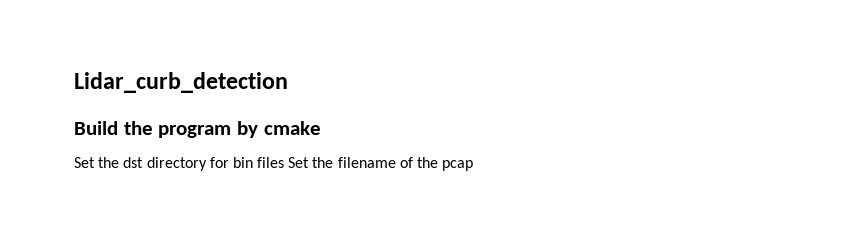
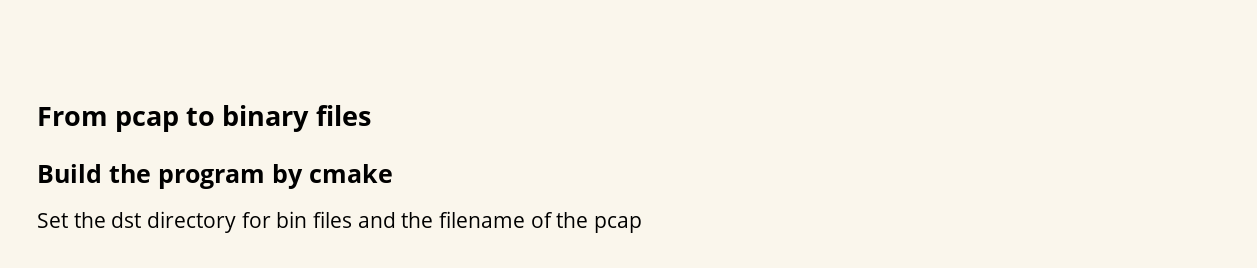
- Lidar_curb_detection
+ From pcap to binary files
- Set the dst directory for bin files Set the filename of the pcap
+ Set the dst directory for bin files and the filename of the pcap

